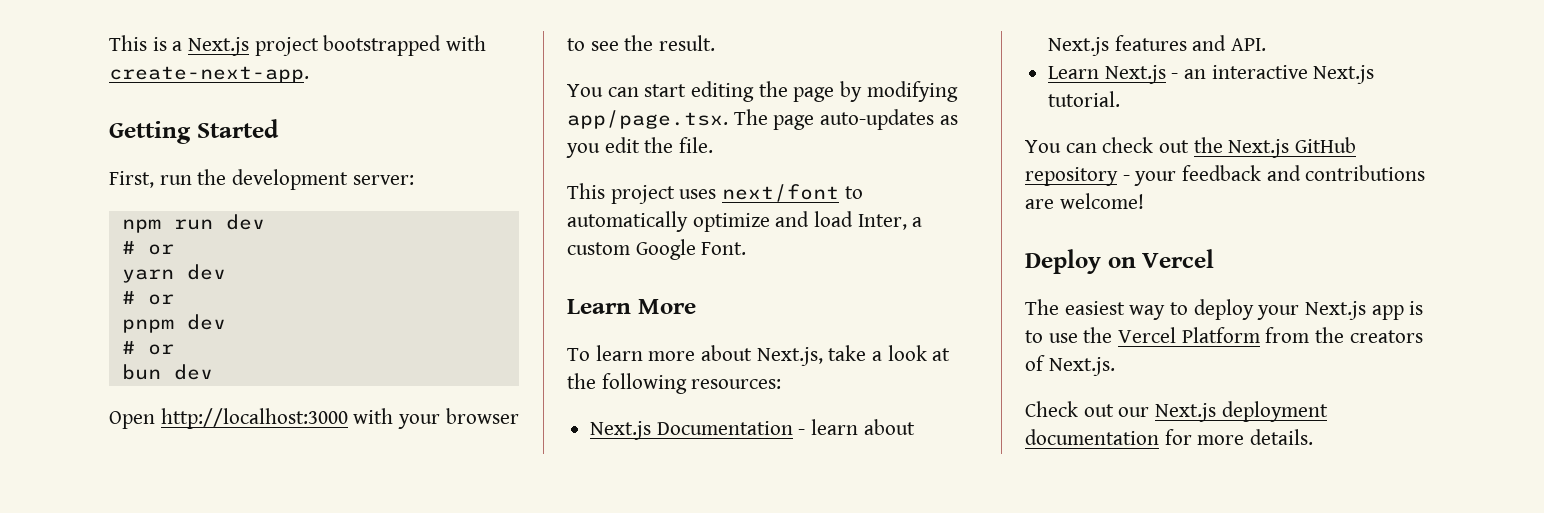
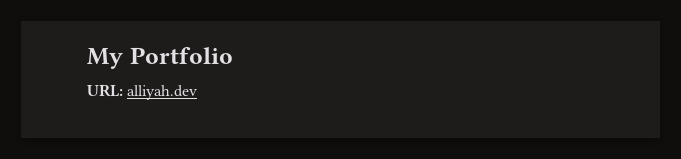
- This is a Next.js project bootstrapped with create-next-app.
- Getting Started
- First, run the development server:
- npm run dev
- # or
- yarn dev
- # or
- pnpm dev
- # or
- bun dev
- Open http://localhost:3000 with your browser to see the result.
- You can start editing the page by modifying app/page.tsx. The page auto-updates as you edit the file.
- This project uses next/font to automatically optimize and load Inter, a custom Google Font.
- Learn More
- To learn more about Next.js, take a look at the following resources:
- Next.js Documentation - learn about Next.js features and API.
- Learn Next.js - an interactive Next.js tutorial.
- You can check out the Next.js GitHub repository - your feedback and contributions are welcome!
- Deploy on Vercel
- The easiest way to deploy your Next.js app is to use the Vercel Platform from the creators of Next.js.
- Check out our Next.js deployment documentation for more details.
+ My Portfolio
+ URL: alliyah.dev

